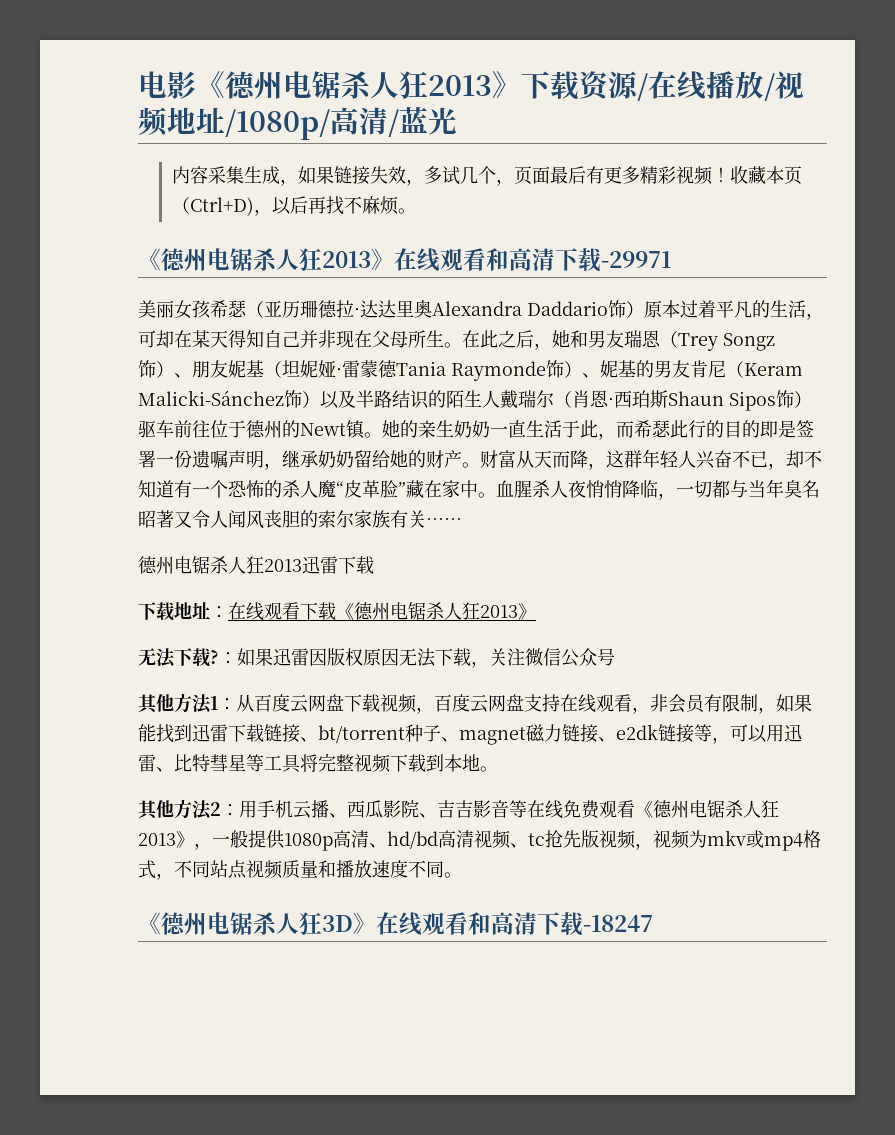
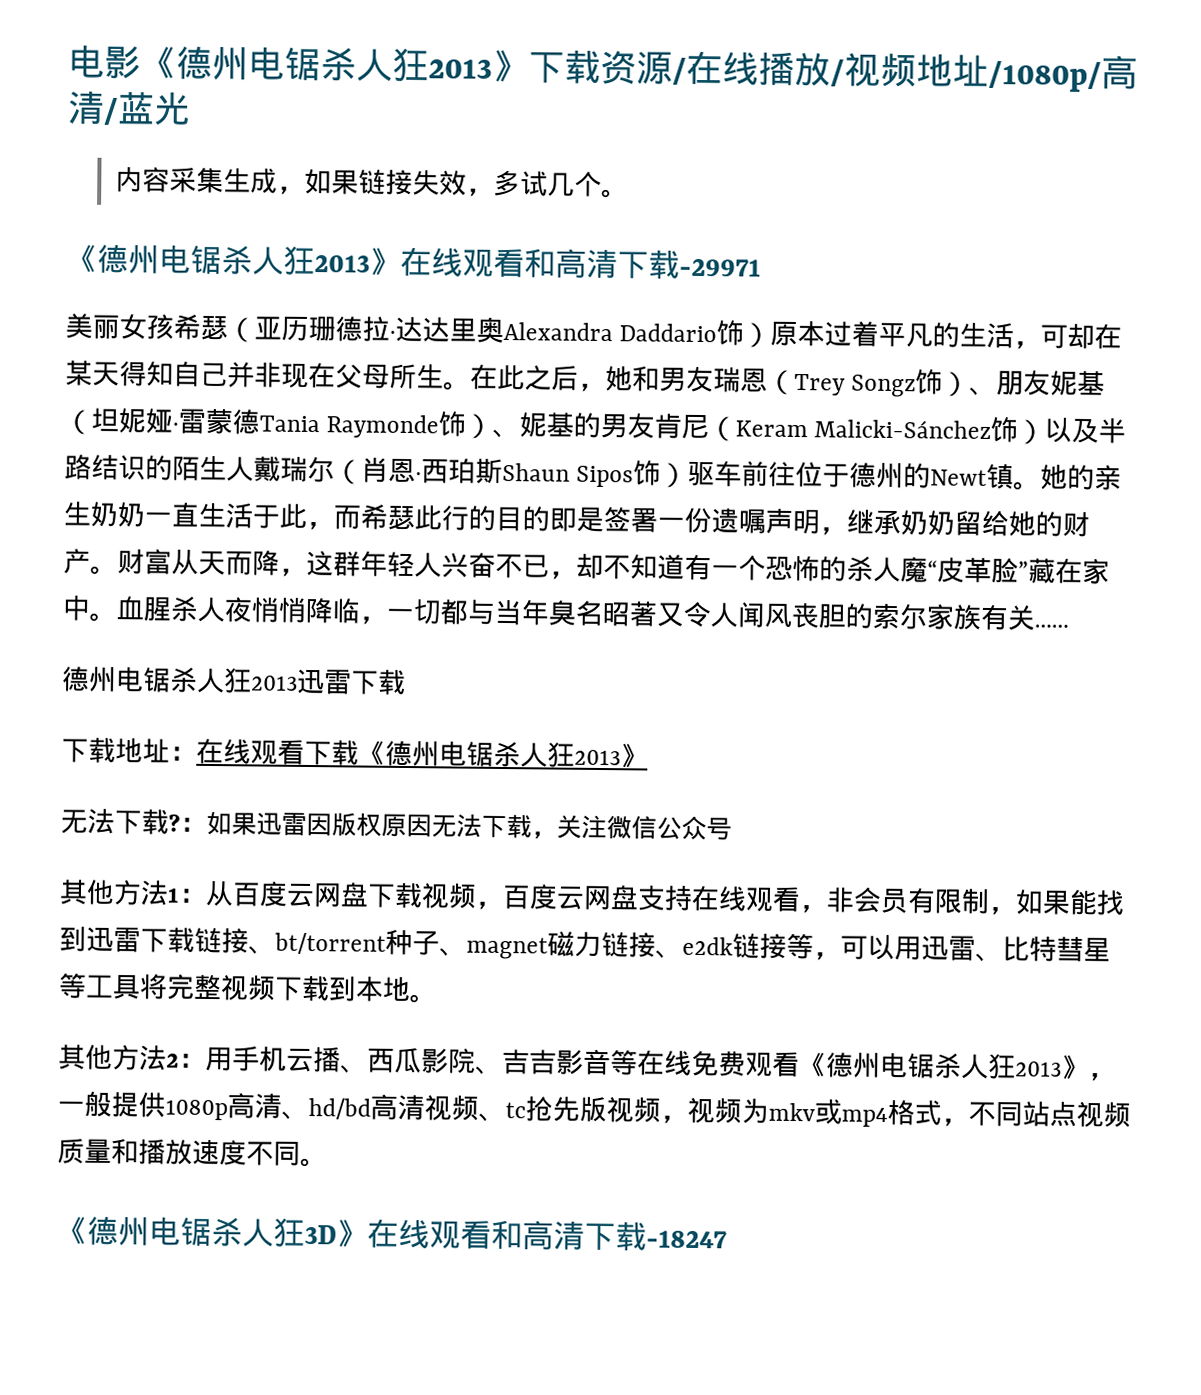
- 内容采集生成，如果链接失效，多试几个，页面最后有更多精彩视频！收藏本页（Ctrl+D)，以后再找不麻烦。
+ 内容采集生成，如果链接失效，多试几个。

